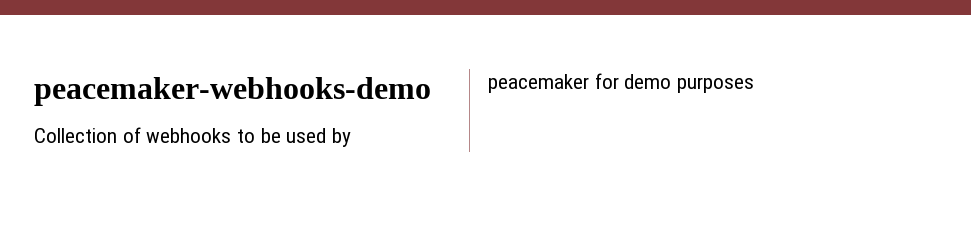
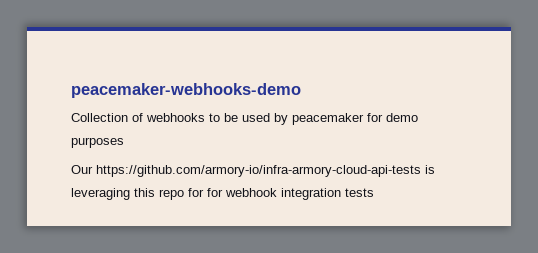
+ Our https://github.com/armory-io/infra-armory-cloud-api-tests is leveraging this repo for for webhook integration tests

